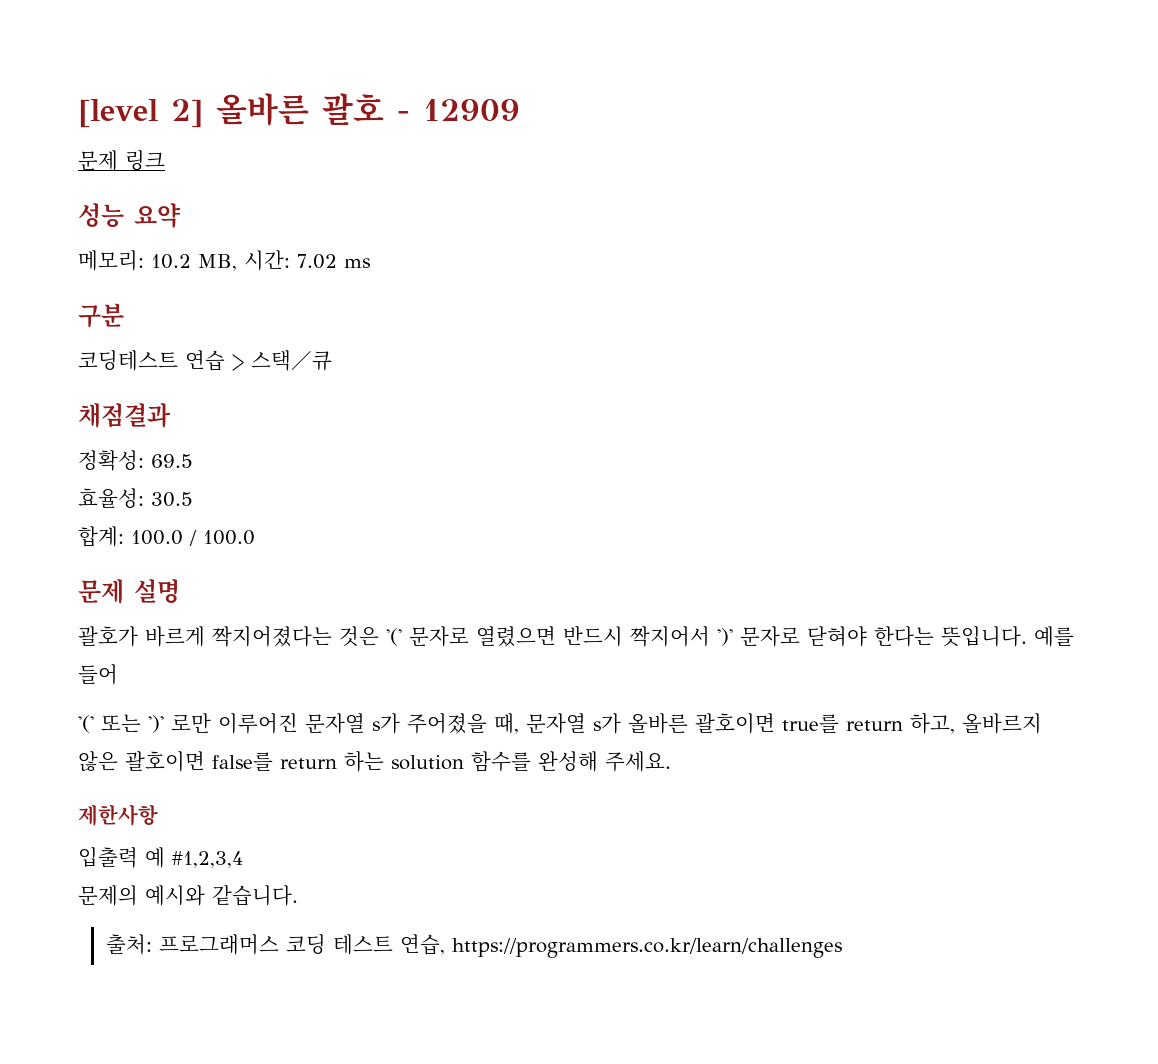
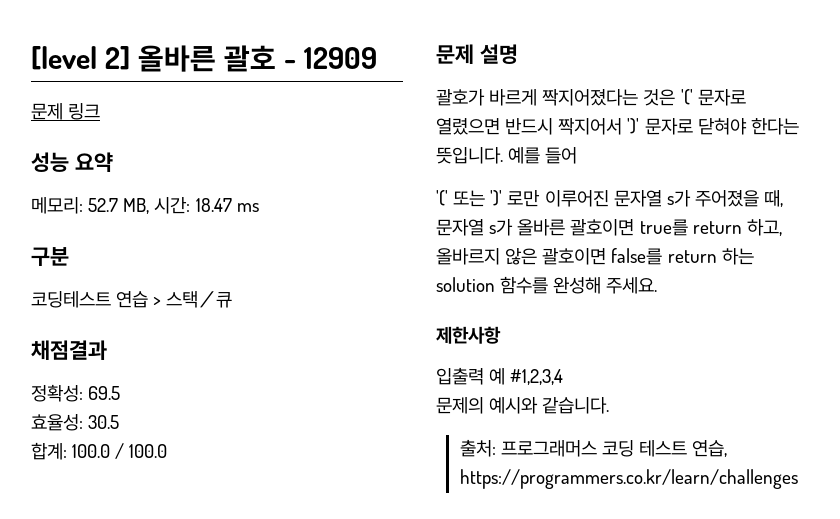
- 메모리: 10.2 MB, 시간: 7.02 ms
+ 메모리: 52.7 MB, 시간: 18.47 ms

